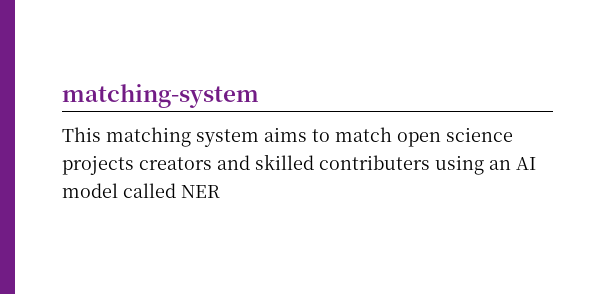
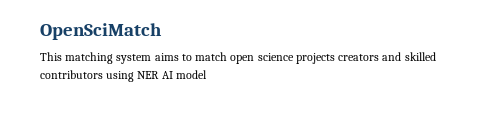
- matching-system
+ OpenSciMatch
- This matching system aims to match open science projects creators and skilled contributers using an AI model called NER
+ This matching system aims to match open science projects creators and skilled contributors using NER AI model

